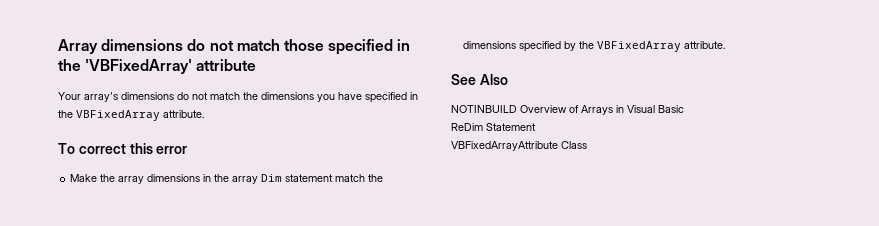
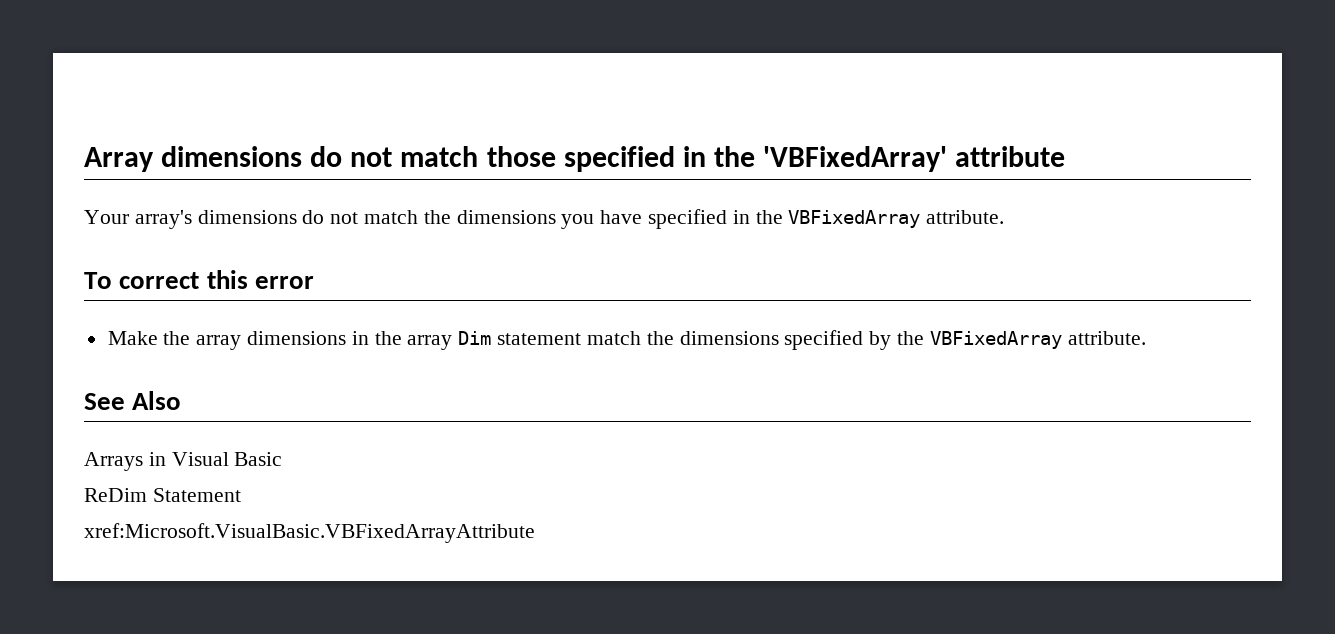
- NOTINBUILD Overview of Arrays in Visual Basic
+ Arrays in Visual Basic
- VBFixedArrayAttribute Class
+ xref:Microsoft.VisualBasic.VBFixedArrayAttribute

